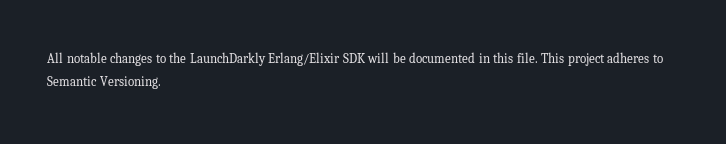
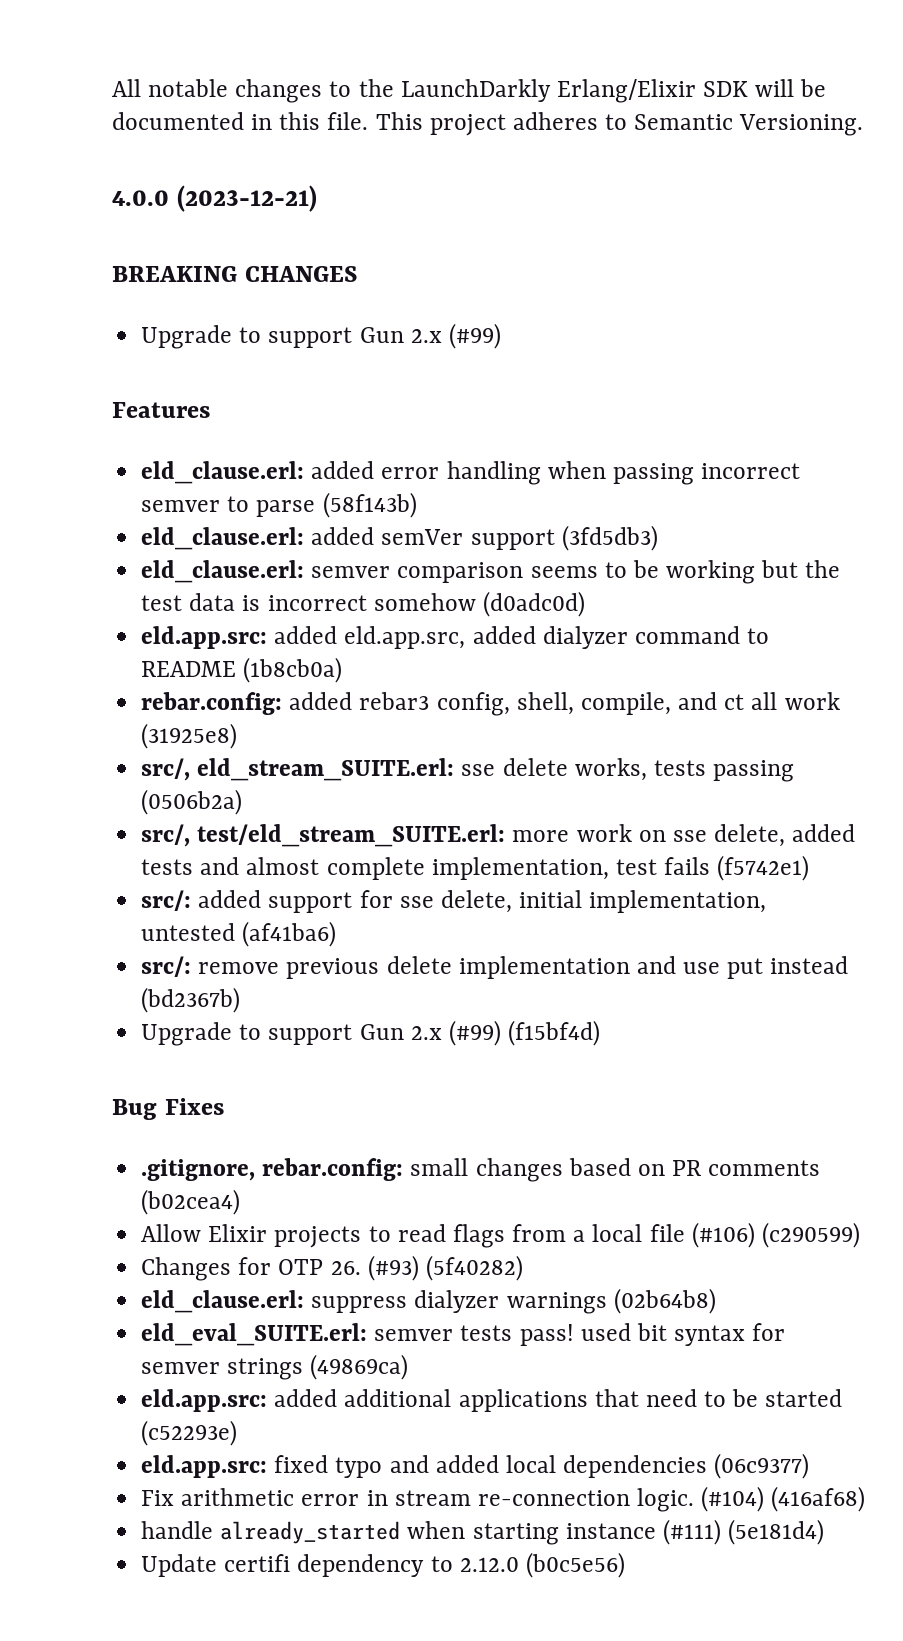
+ 4.0.0 (2023-12-21)
+ BREAKING CHANGES
+ Upgrade to support Gun 2.x (#99)
+ Features
+ eld_clause.erl: added error handling when passing incorrect semver to parse (58f143b)
+ eld_clause.erl: added semVer support (3fd5db3)
+ eld_clause.erl: semver comparison seems to be working but the test data is incorrect somehow (d0adc0d)
+ eld.app.src: added eld.app.src, added dialyzer command to README (1b8cb0a)
+ rebar.config: added rebar3 config, shell, compile, and ct all work (31925e8)
+ src/, eld_stream_SUITE.erl: sse delete works, tests passing (0506b2a)
+ src/, test/eld_stream_SUITE.erl: more work on sse delete, added tests and almost complete implementation, test fails (f5742e1)
+ src/: added support for sse delete, initial implementation, untested (af41ba6)
+ src/: remove previous delete implementation and use put instead (bd2367b)
+ Upgrade to support Gun 2.x (#99) (f15bf4d)
+ Bug Fixes
+ .gitignore, rebar.config: small changes based on PR comments (b02cea4)
+ Allow Elixir projects to read flags from a local file (#106) (c290599)
+ Changes for OTP 26. (#93) (5f40282)
+ eld_clause.erl: suppress dialyzer warnings (02b64b8)
+ eld_eval_SUITE.erl: semver tests pass! used bit syntax for semver strings (49869ca)
+ eld.app.src: added additional applications that need to be started (c52293e)
+ eld.app.src: fixed typo and added local dependencies (06c9377)
+ Fix arithmetic error in stream re-connection logic. (#104) (416af68)
+ handle already_started when starting instance (#111) (5e181d4)
+ Update certifi dependency to 2.12.0 (b0c5e56)

